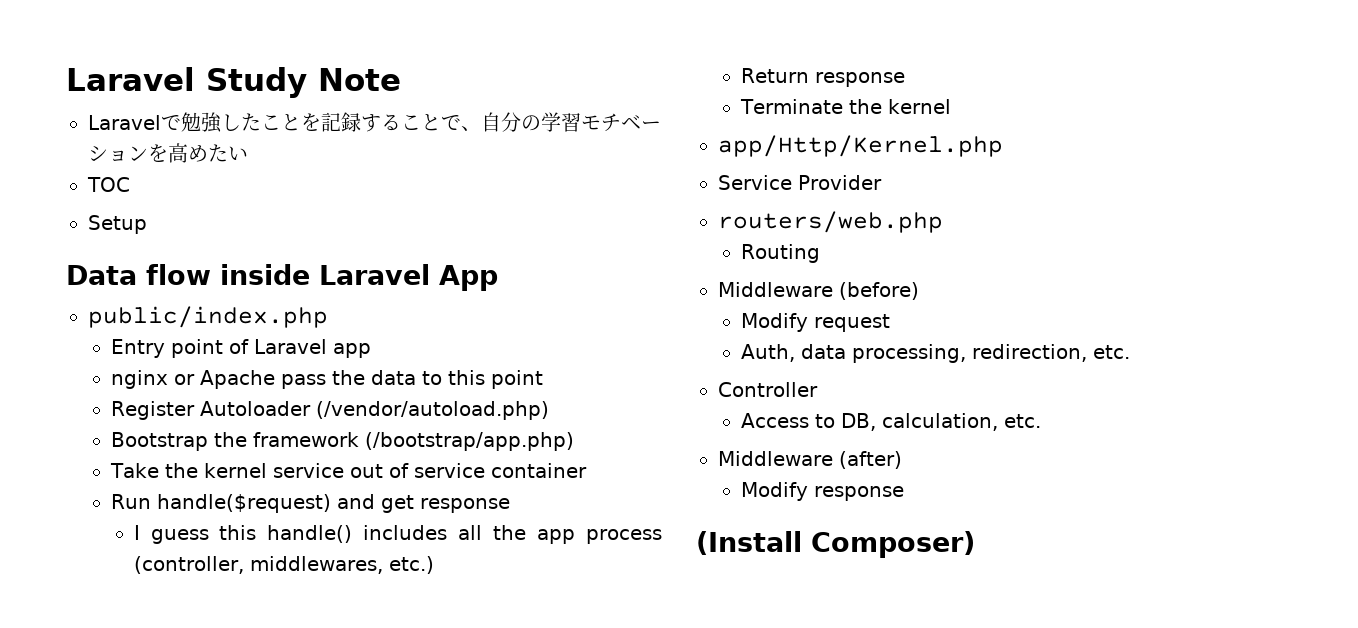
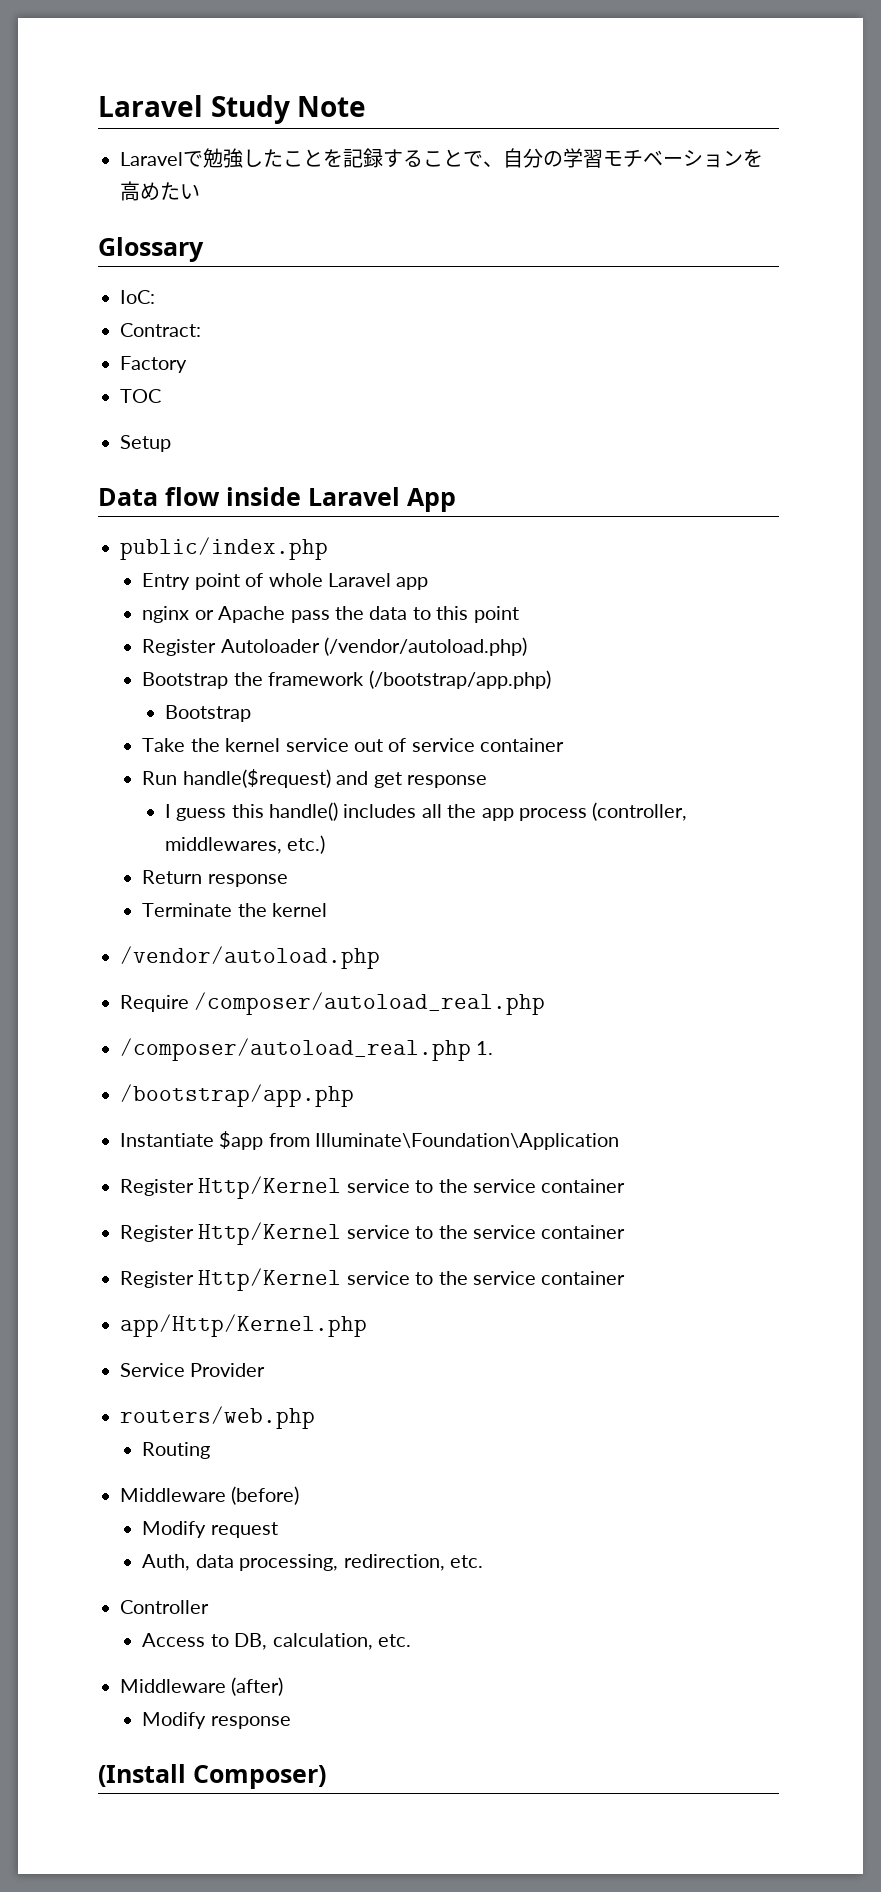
+ Glossary
+ IoC:
+ Contract:
+ Factory
- Entry point of Laravel app
+ Entry point of whole Laravel app
  Bootstrap the framework (/bootstrap/app.php)
+ Bootstrap
+ /vendor/autoload.php
+ Require /composer/autoload_real.php
+ /composer/autoload_real.php 1.
+ /bootstrap/app.php
+ Instantiate $app from Illuminate\Foundation\Application
+ Register Http/Kernel service to the service container
+ Register Http/Kernel service to the service container
+ Register Http/Kernel service to the service container

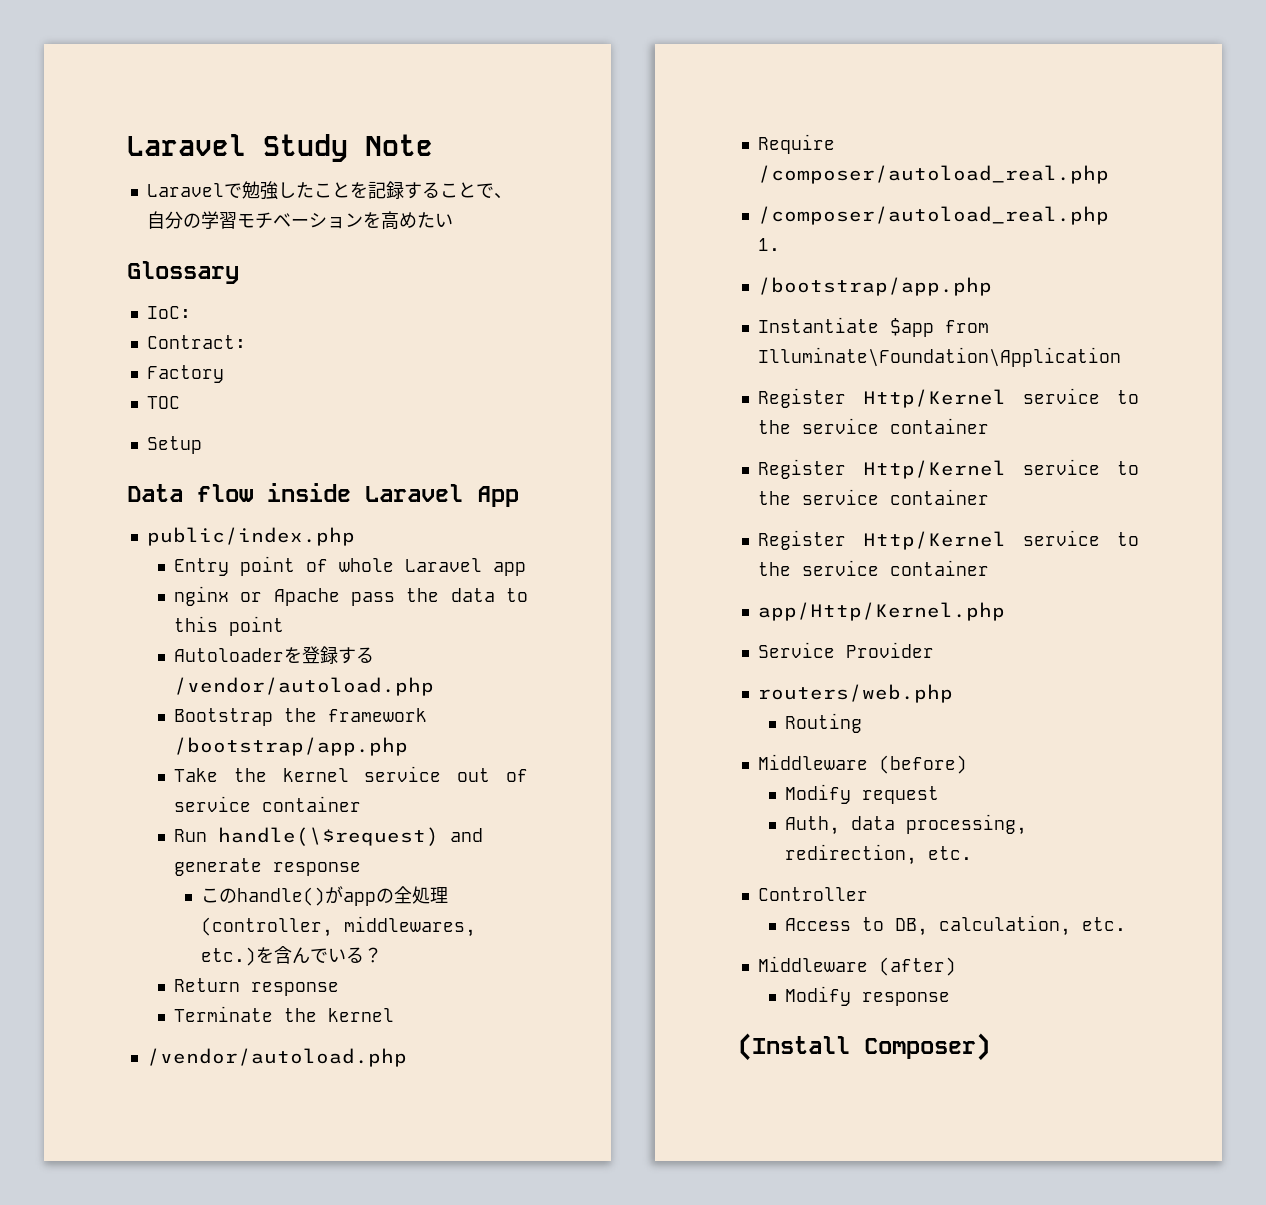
- Register Autoloader (/vendor/autoload.php)
+ Autoloaderを登録する/vendor/autoload.php
- Bootstrap the framework (/bootstrap/app.php)
- Bootstrap
+ Bootstrap the framework /bootstrap/app.php
- Run handle($request) and get response
- I guess this handle() includes all the app process (controller, middlewares, etc.)
+ Run handle(\$request) and generate response
+ このhandle()がappの全処理(controller, middlewares, etc.)を含んでいる？

